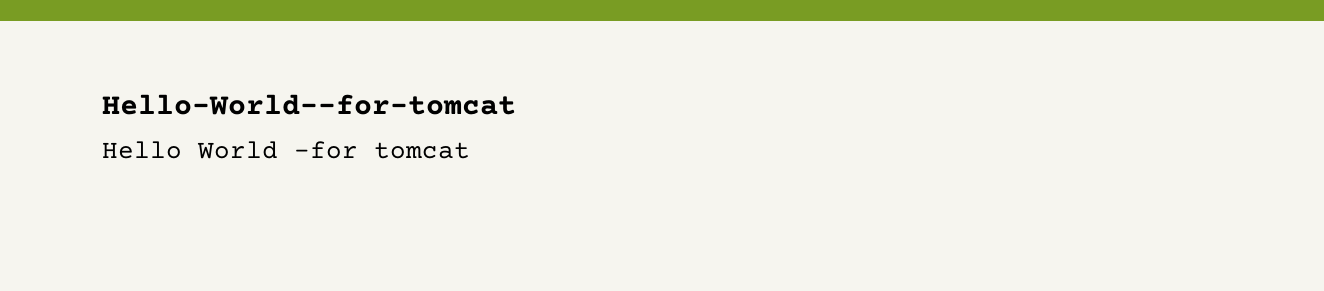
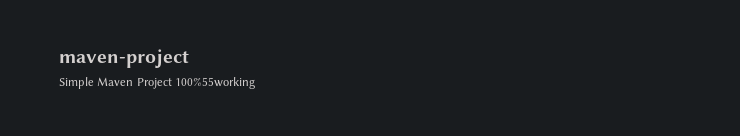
- Hello-World--for-tomcat
- Hello World -for tomcat
+ maven-project
+ Simple Maven Project 100%55working

